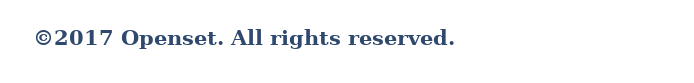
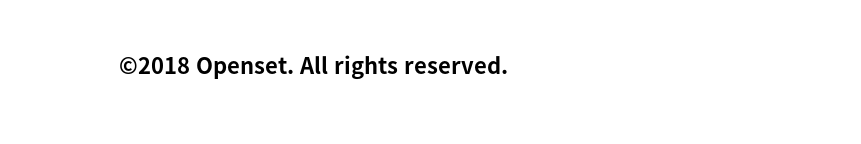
- ©2017 Openset.
+ ©2018 Openset.

